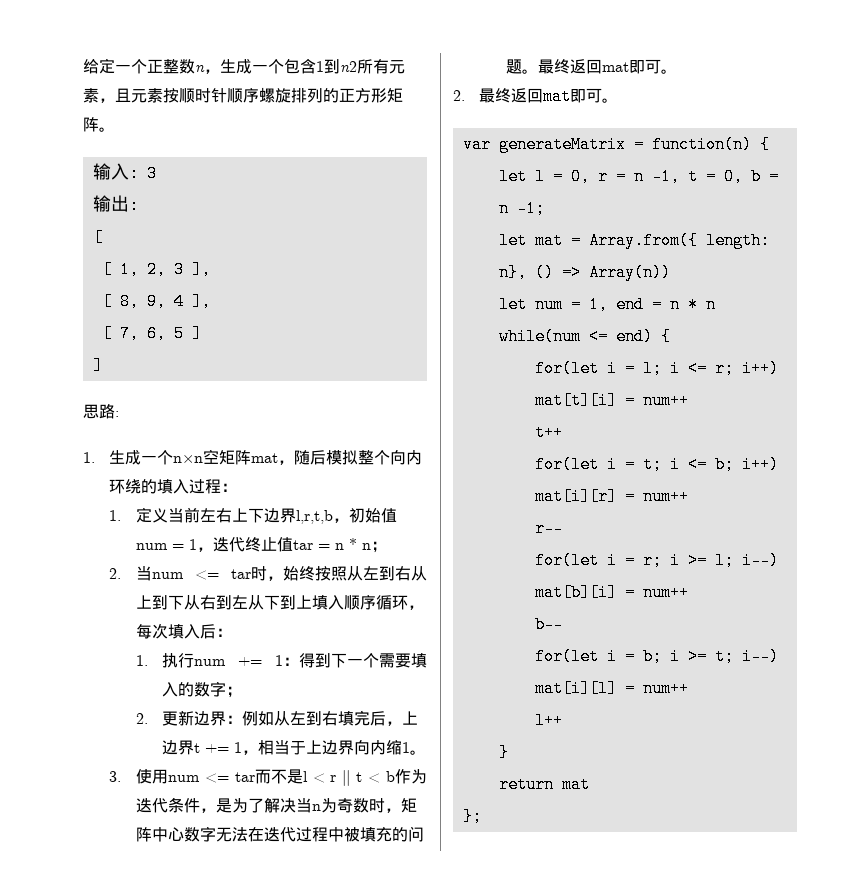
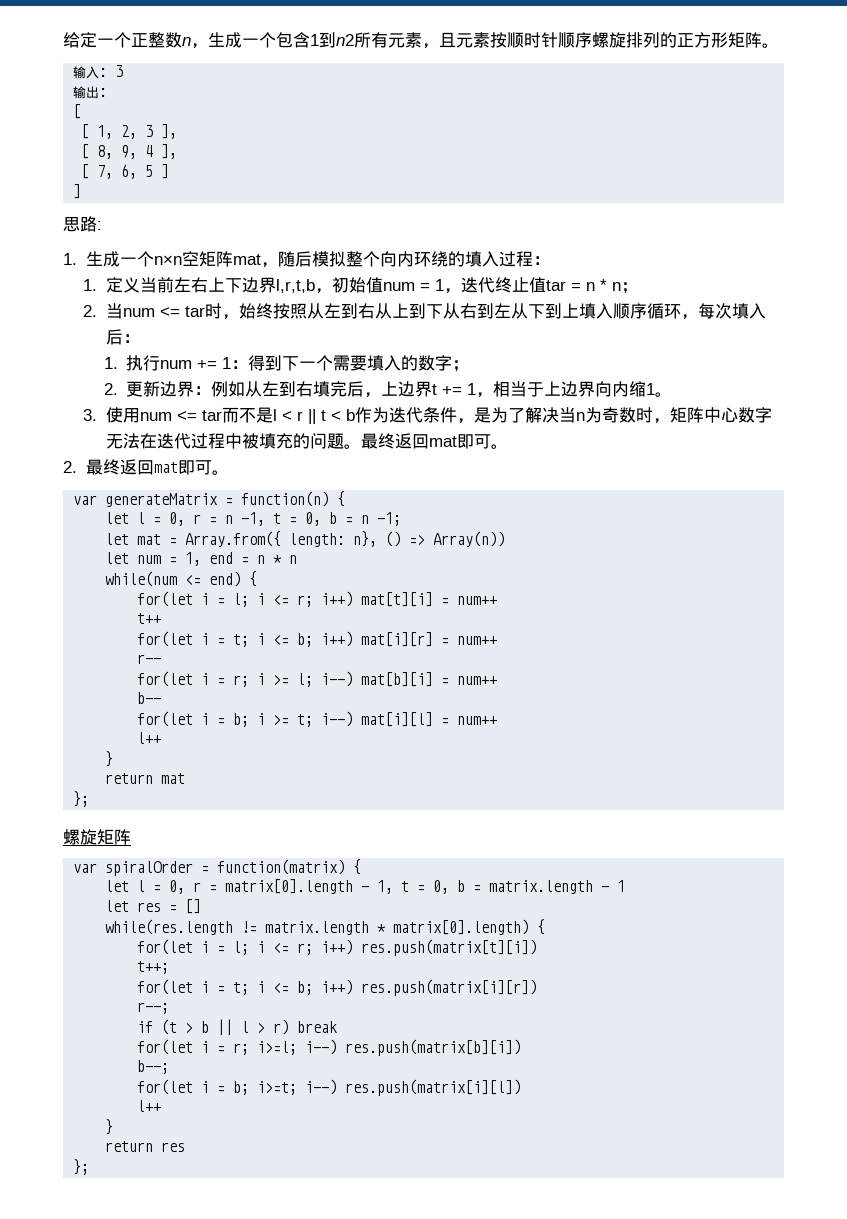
+ 螺旋矩阵
+ var spiralOrder = function(matrix) {
+ let l = 0, r = matrix[0].length - 1, t = 0, b = matrix.length - 1
+ let res = []
+ while(res.length != matrix.length * matrix[0].length) {
+ for(let i = l; i <= r; i++) res.push(matrix[t][i])
+ t++;
+ for(let i = t; i <= b; i++) res.push(matrix[i][r])
+ r--;
+ if (t > b || l > r) break
+ for(let i = r; i>=l; i--) res.push(matrix[b][i])
+ b--;
+ for(let i = b; i>=t; i--) res.push(matrix[i][l])
+ l++
+ }
+ return res
+ };

